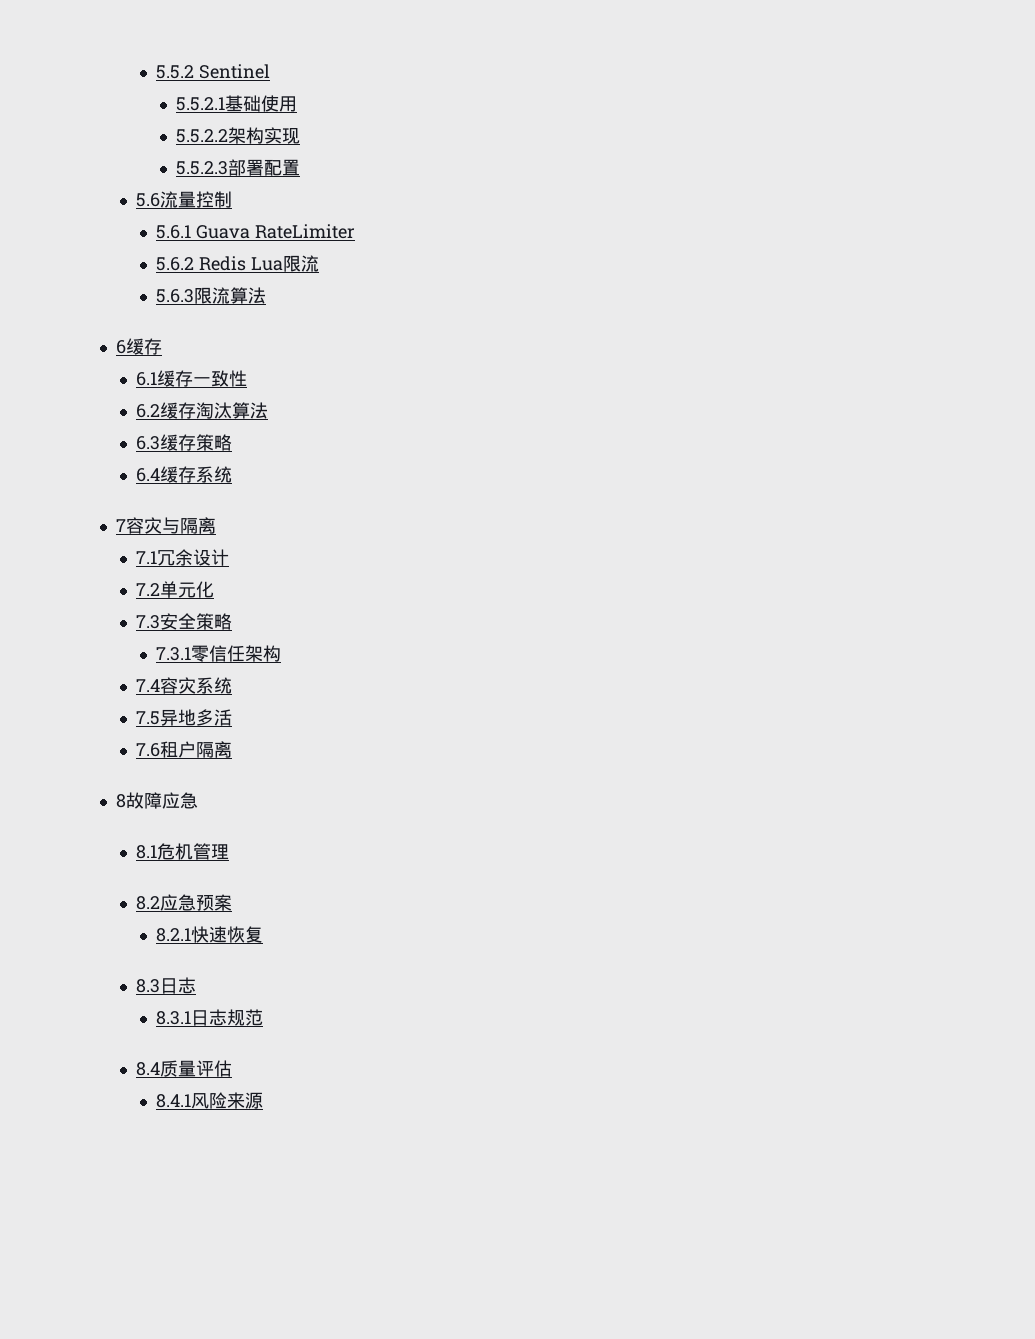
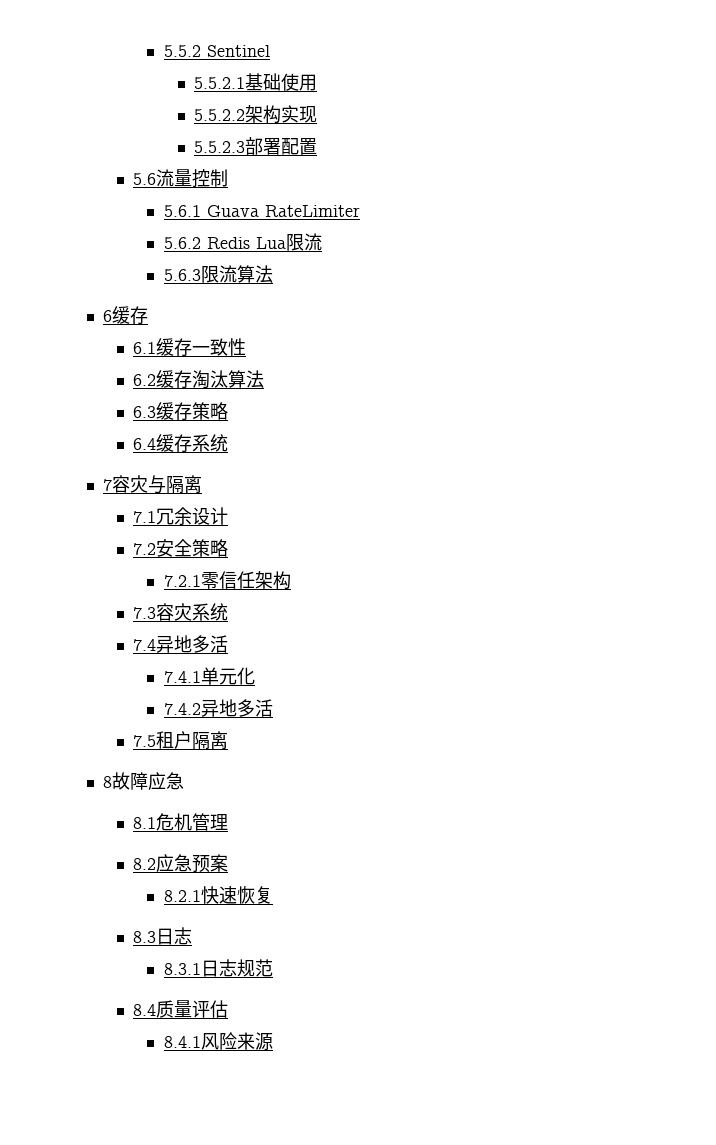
- 7.2单元化
- 7.3安全策略
+ 7.2安全策略
- 7.3.1零信任架构
+ 7.2.1零信任架构
- 7.4容灾系统
+ 7.3容灾系统
- 7.5异地多活
- 7.6租户隔离
+ 7.4异地多活
+ 7.4.1单元化
+ 7.4.2异地多活
+ 7.5租户隔离

